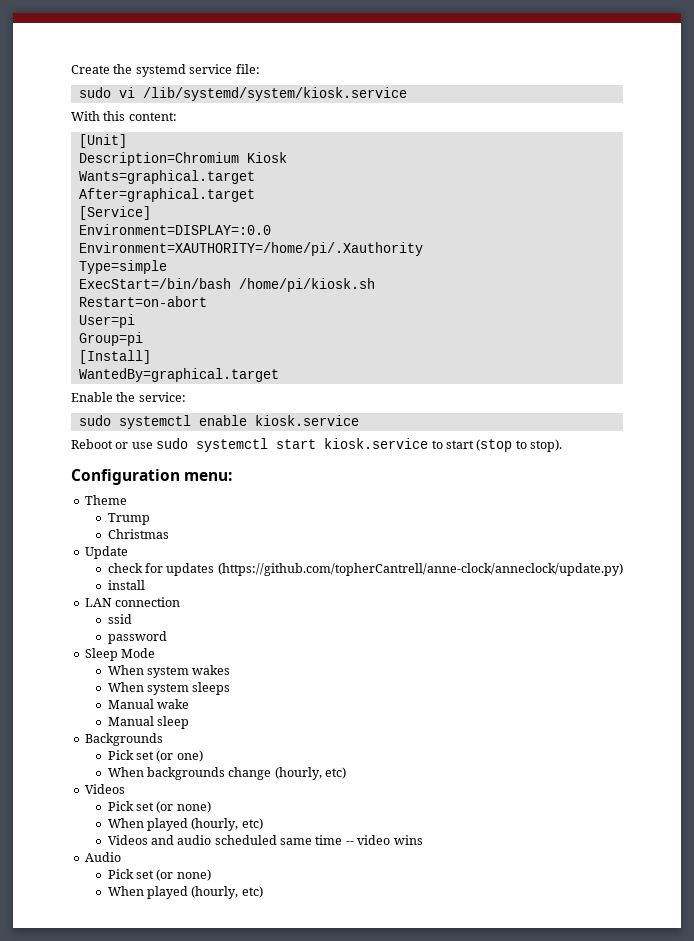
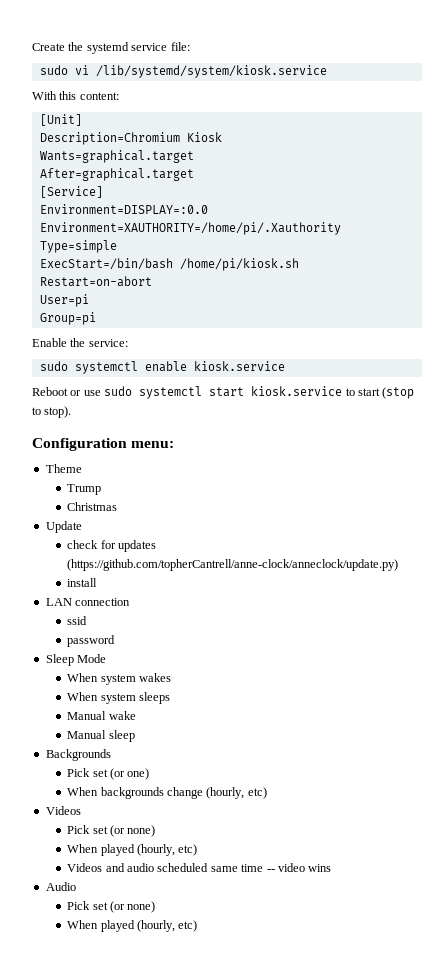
- [Install]
- WantedBy=graphical.target

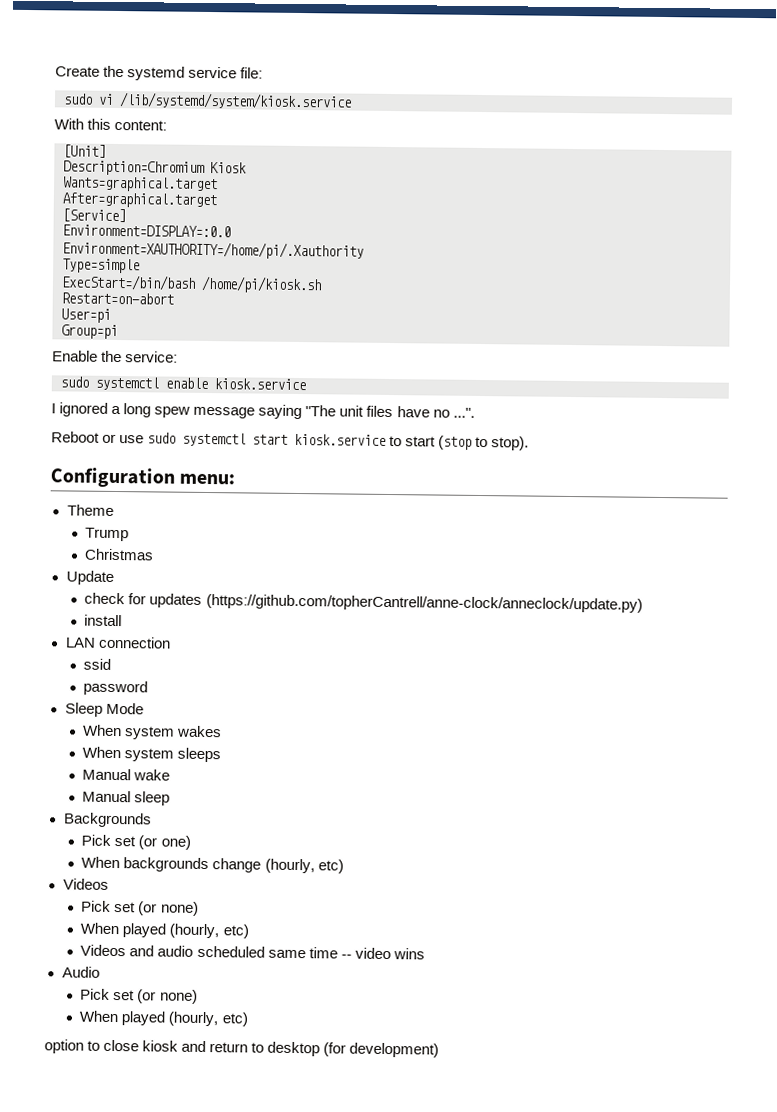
+ I ignored a long spew message saying "The unit files have no ...".
+ option to close kiosk and return to desktop (for development)

